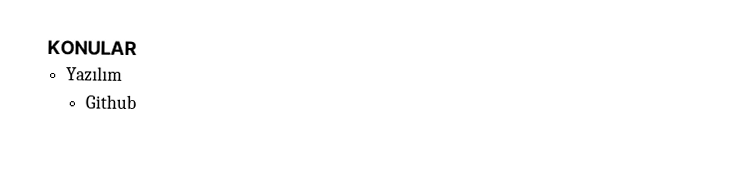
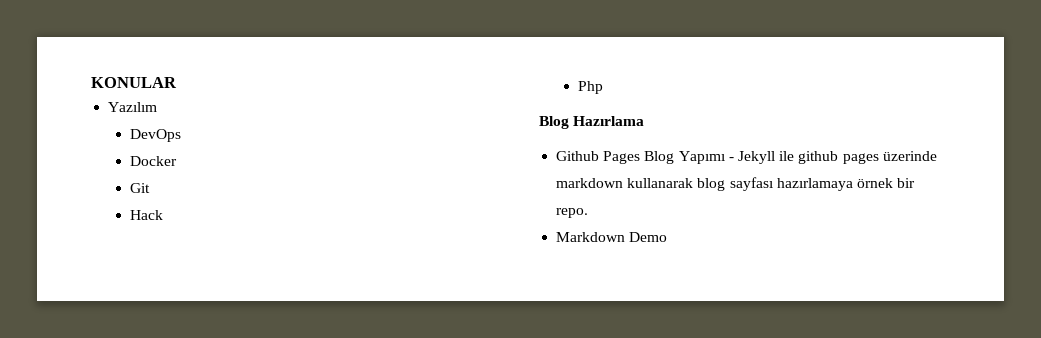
- Github
+ DevOps
+ Docker
+ Git
+ Hack
+ Php
+ Blog Hazırlama
+ Github Pages Blog Yapımı - Jekyll ile github pages üzerinde markdown kullanarak blog sayfası hazırlamaya örnek bir repo.
+ Markdown Demo

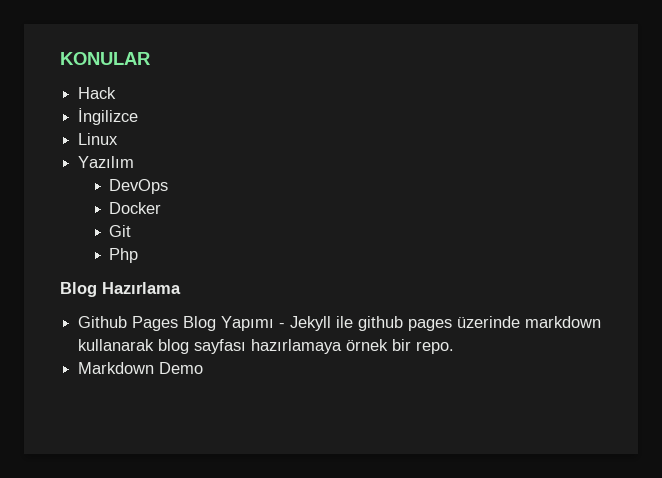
+ Hack
+ İngilizce
+ Linux
- Hack

